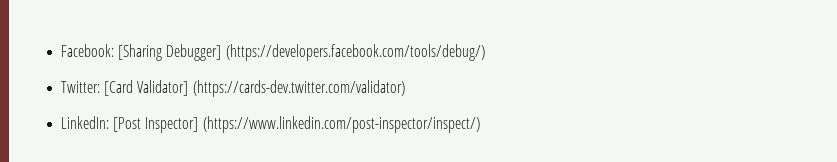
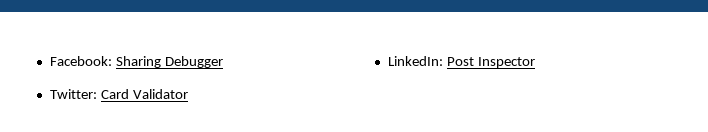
- Facebook: [Sharing Debugger] (https://developers.facebook.com/tools/debug/)
- Twitter: [Card Validator] (https://cards-dev.twitter.com/validator)
- LinkedIn: [Post Inspector] (https://www.linkedin.com/post-inspector/inspect/)
+ Facebook: Sharing Debugger
+ Twitter: Card Validator
+ LinkedIn: Post Inspector

